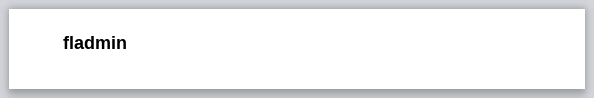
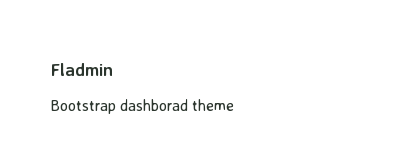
- fladmin
+ Fladmin
+ Bootstrap dashborad theme

